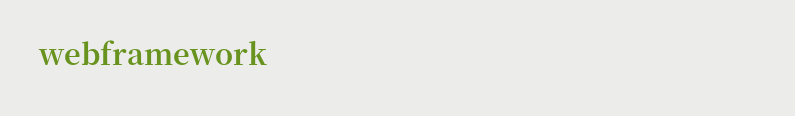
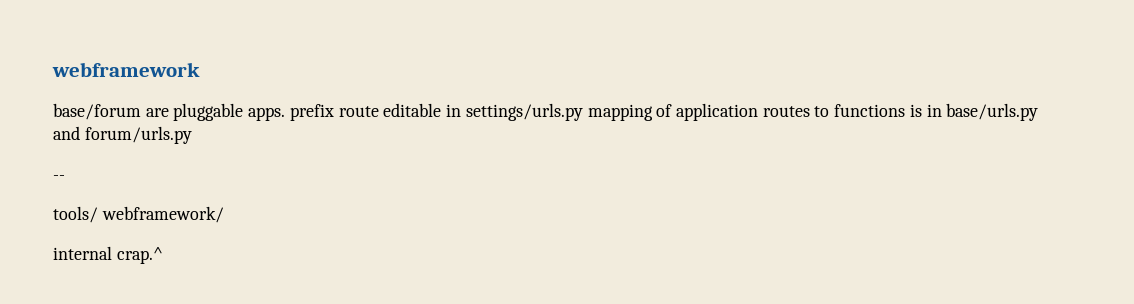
+ base/forum are pluggable apps. prefix route editable in settings/urls.py mapping of application routes to functions is in base/urls.py and forum/urls.py
+ --
+ tools/ webframework/
+ internal crap.^

